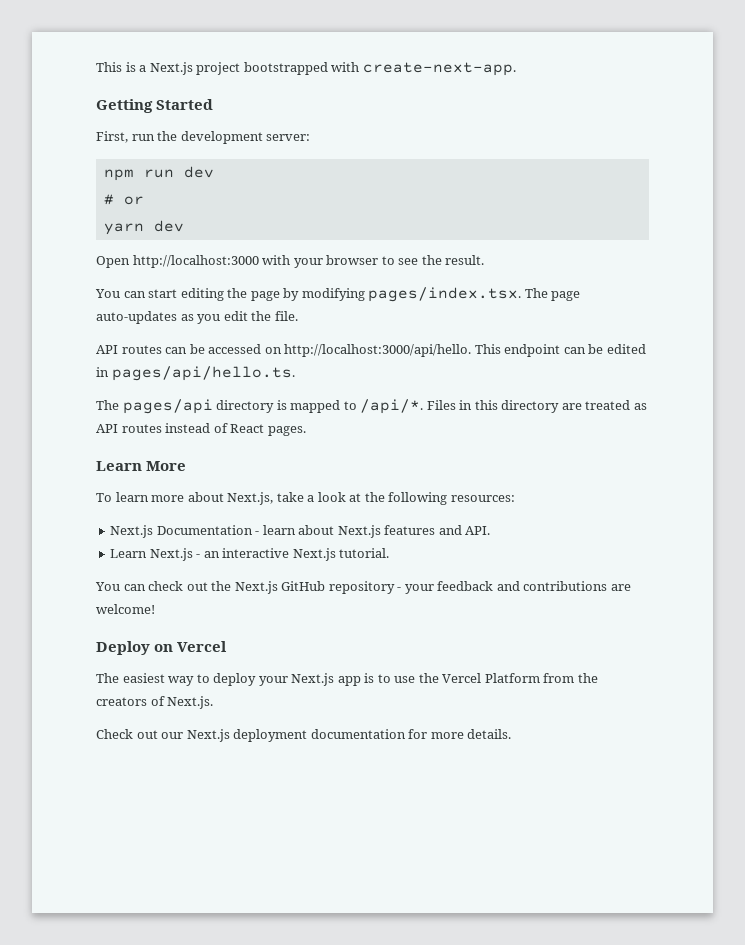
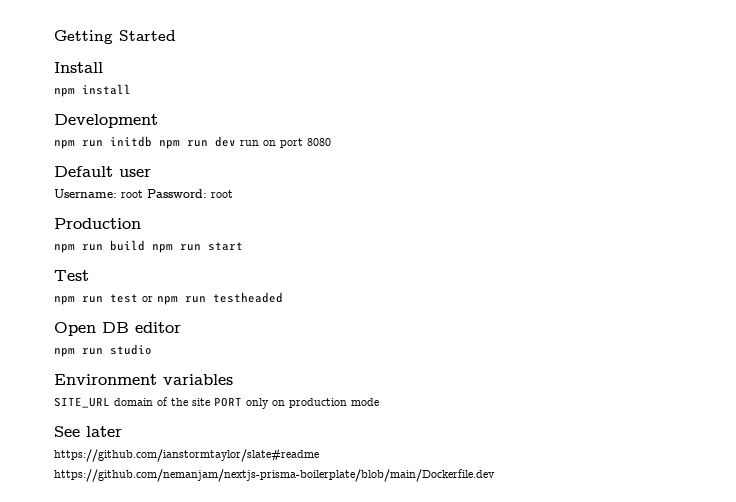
- This is a Next.js project bootstrapped with create-next-app.
  Getting Started
- First, run the development server:
- npm run dev
- # or
- yarn dev
- Open http://localhost:3000 with your browser to see the result.
- You can start editing the page by modifying pages/index.tsx. The page auto-updates as you edit the file.
- API routes can be accessed on http://localhost:3000/api/hello. This endpoint can be edited in pages/api/hello.ts.
- The pages/api directory is mapped to /api/*. Files in this directory are treated as API routes instead of React pages.
- Learn More
- To learn more about Next.js, take a look at the following resources:
- Next.js Documentation - learn about Next.js features and API.
- Learn Next.js - an interactive Next.js tutorial.
- You can check out the Next.js GitHub repository - your feedback and contributions are welcome!
- Deploy on Vercel
- The easiest way to deploy your Next.js app is to use the Vercel Platform from the creators of Next.js.
- Check out our Next.js deployment documentation for more details.
+ Install
+ npm install
+ Development
+ npm run initdb npm run dev run on port 8080
+ Default user
+ Username: root Password: root
+ Production
+ npm run build npm run start
+ Test
+ npm run test or npm run testheaded
+ Open DB editor
+ npm run studio
+ Environment variables
+ SITE_URL domain of the site PORT only on production mode
+ See later
+ https://github.com/ianstormtaylor/slate#readme
+ https://github.com/nemanjam/nextjs-prisma-boilerplate/blob/main/Dockerfile.dev

